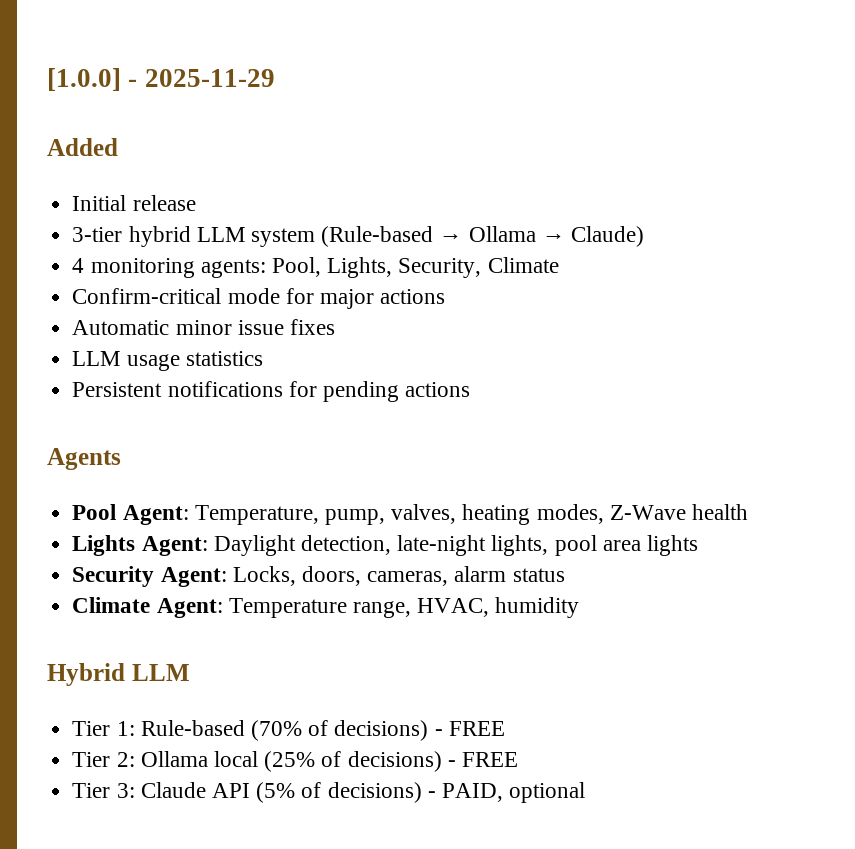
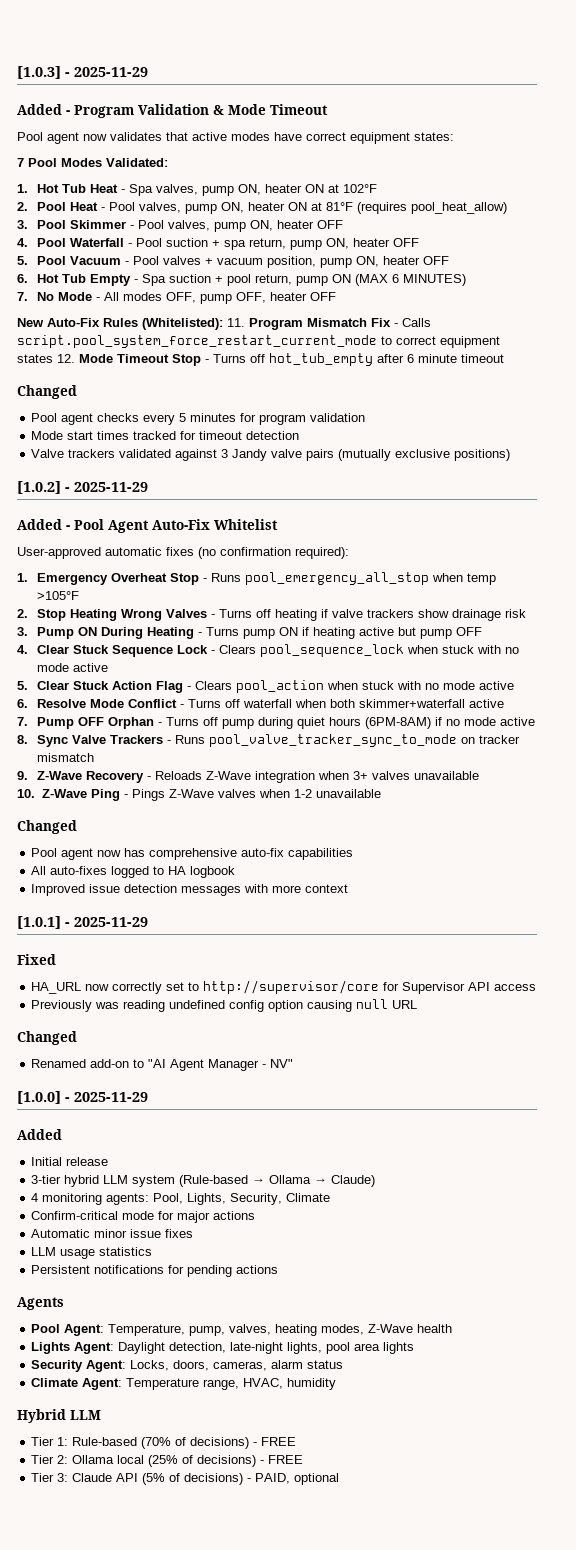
+ [1.0.3] - 2025-11-29
+ Added - Program Validation & Mode Timeout
+ Pool agent now validates that active modes have correct equipment states:
+ 7 Pool Modes Validated:
+ 1. Hot Tub Heat - Spa valves, pump ON, heater ON at 102°F
+ 2. Pool Heat - Pool valves, pump ON, heater ON at 81°F (requires pool_heat_allow)
+ 3. Pool Skimmer - Pool valves, pump ON, heater OFF
+ 4. Pool Waterfall - Pool suction + spa return, pump ON, heater OFF
+ 5. Pool Vacuum - Pool valves + vacuum position, pump ON, heater OFF
+ 6. Hot Tub Empty - Spa suction + pool return, pump ON (MAX 6 MINUTES)
+ 7. No Mode - All modes OFF, pump OFF, heater OFF
+ New Auto-Fix Rules (Whitelisted): 11. Program Mismatch Fix - Calls script.pool_system_force_restart_current_mode to correct equipment states 12. Mode Timeout Stop - Turns off hot_tub_empty after 6 minute timeout
+ Changed
+ Pool agent checks every 5 minutes for program validation
+ Mode start times tracked for timeout detection
+ Valve trackers validated against 3 Jandy valve pairs (mutually exclusive positions)
+ [1.0.2] - 2025-11-29
+ Added - Pool Agent Auto-Fix Whitelist
+ User-approved automatic fixes (no confirmation required):
+ 1. Emergency Overheat Stop - Runs pool_emergency_all_stop when temp >105°F
+ 2. Stop Heating Wrong Valves - Turns off heating if valve trackers show drainage risk
+ 3. Pump ON During Heating - Turns pump ON if heating active but pump OFF
+ 4. Clear Stuck Sequence Lock - Clears pool_sequence_lock when stuck with no mode active
+ 5. Clear Stuck Action Flag - Clears pool_action when stuck with no mode active
+ 6. Resolve Mode Conflict - Turns off waterfall when both skimmer+waterfall active
+ 7. Pump OFF Orphan - Turns off pump during quiet hours (6PM-8AM) if no mode active
+ 8. Sync Valve Trackers - Runs pool_valve_tracker_sync_to_mode on tracker mismatch
+ 9. Z-Wave Recovery - Reloads Z-Wave integration when 3+ valves unavailable
+ 10. Z-Wave Ping - Pings Z-Wave valves when 1-2 unavailable
+ Changed
+ Pool agent now has comprehensive auto-fix capabilities
+ All auto-fixes logged to HA logbook
+ Improved issue detection messages with more context
+ [1.0.1] - 2025-11-29
+ Fixed
+ HA_URL now correctly set to http://supervisor/core for Supervisor API access
+ Previously was reading undefined config option causing null URL
+ Changed
+ Renamed add-on to "AI Agent Manager - NV"

